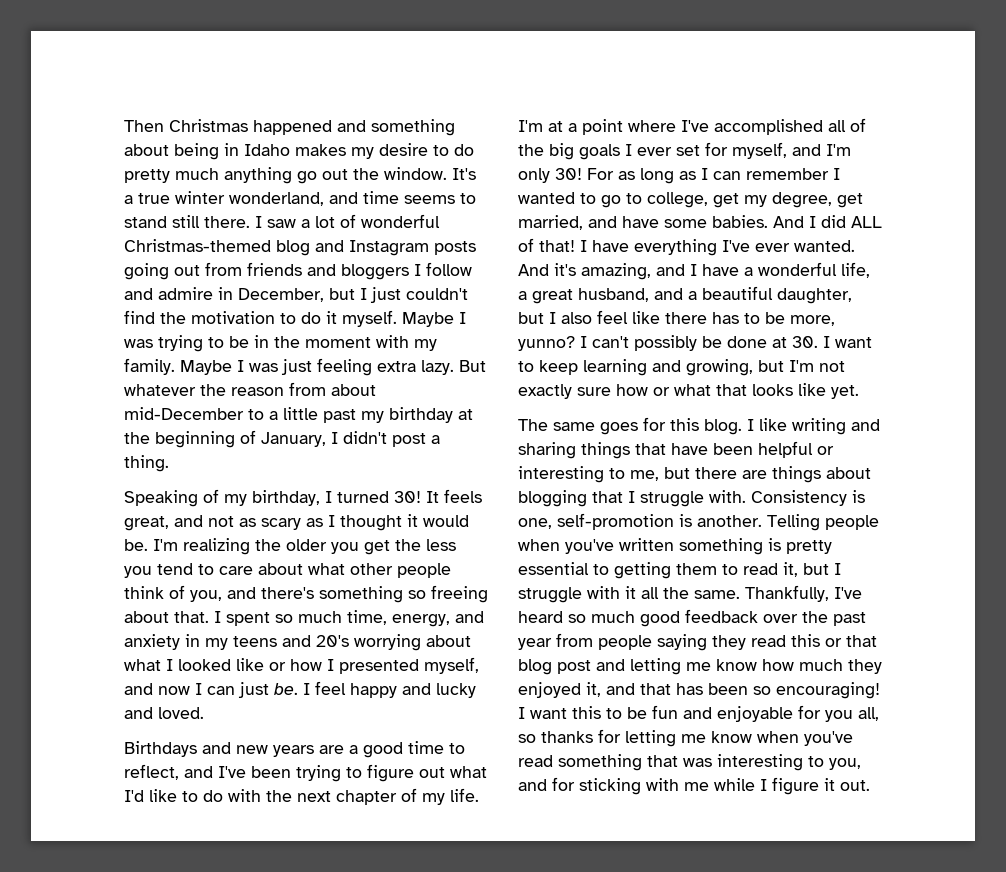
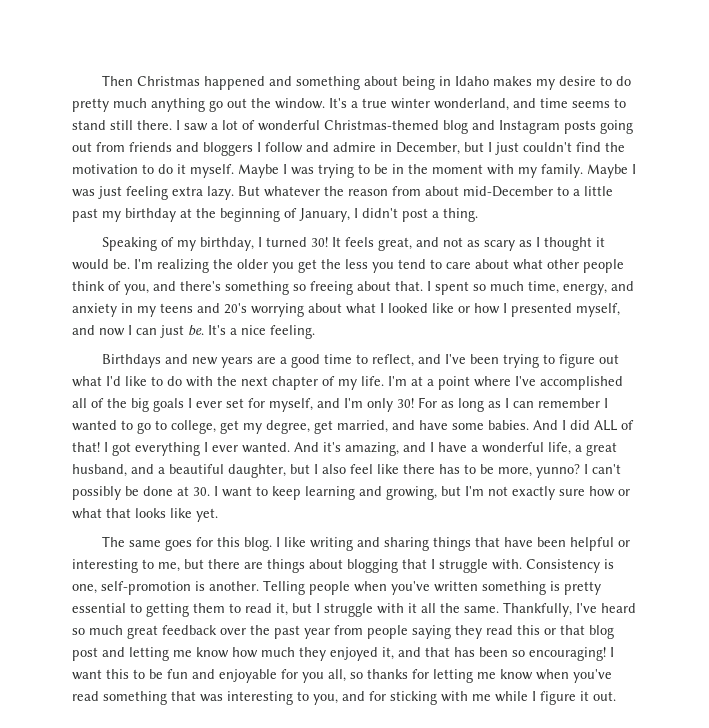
- I feel happy and lucky and loved.
+ It's a nice feeling.
- I have everything I've ever wanted.
+ I got everything I ever wanted.
- Thankfully, I've heard so much good feedback over the past year from people saying they read this or that blog post and letting me know how much they enjoyed it, and that has been so encouraging!
+ Thankfully, I've heard so much great feedback over the past year from people saying they read this or that blog post and letting me know how much they enjoyed it, and that has been so encouraging!

